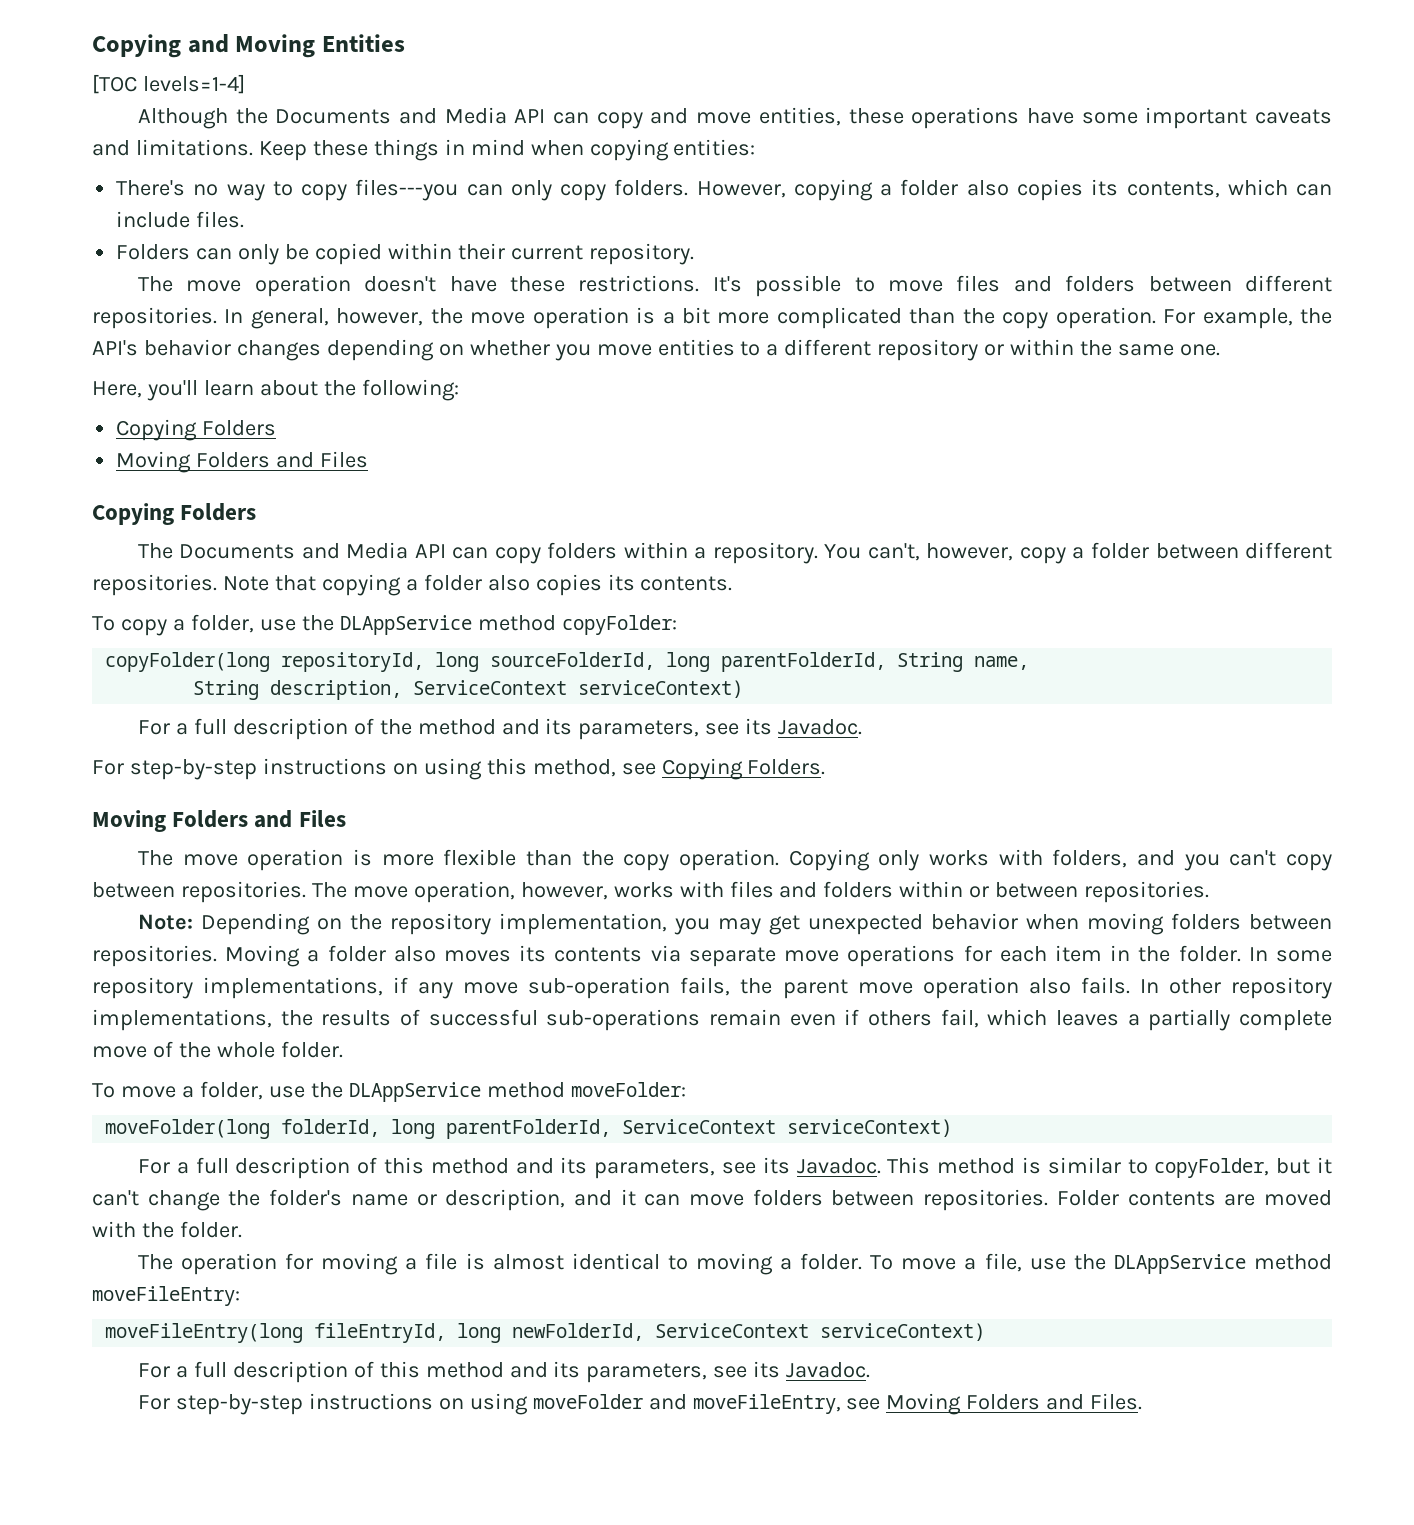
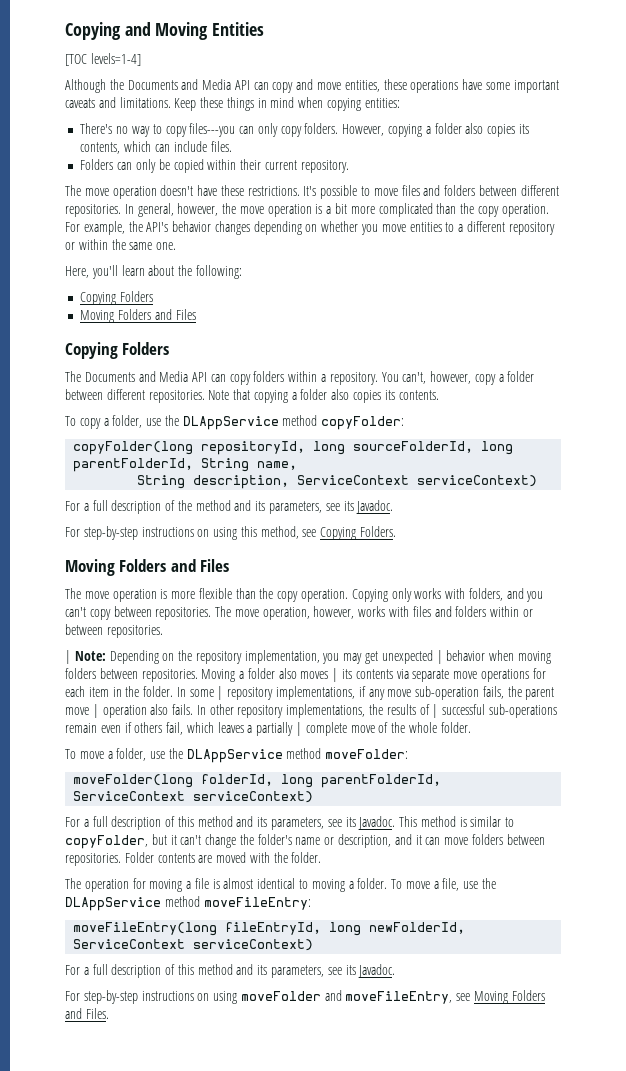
- Note: Depending on the repository implementation, you may get unexpected behavior when moving folders between repositories.
+ | Note: Depending on the repository implementation, you may get unexpected | behavior when moving folders between repositories.
- Moving a folder also moves its contents via separate move operations for each item in the folder.
+ Moving a folder also moves | its contents via separate move operations for each item in the folder.
- In some repository implementations, if any move sub-operation fails, the parent move operation also fails.
+ In some | repository implementations, if any move sub-operation fails, the parent move | operation also fails.
- In other repository implementations, the results of successful sub-operations remain even if others fail, which leaves a partially complete move of the whole folder.
+ In other repository implementations, the results of | successful sub-operations remain even if others fail, which leaves a partially | complete move of the whole folder.

